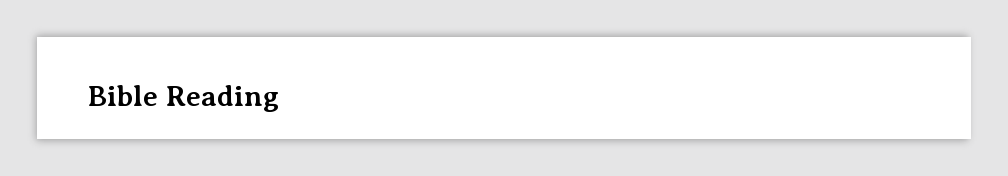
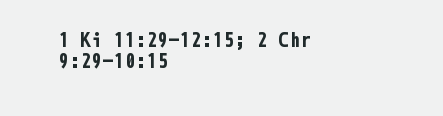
- Bible Reading
+ 1 Ki 11:29-12:15; 2 Chr 9:29-10:15

